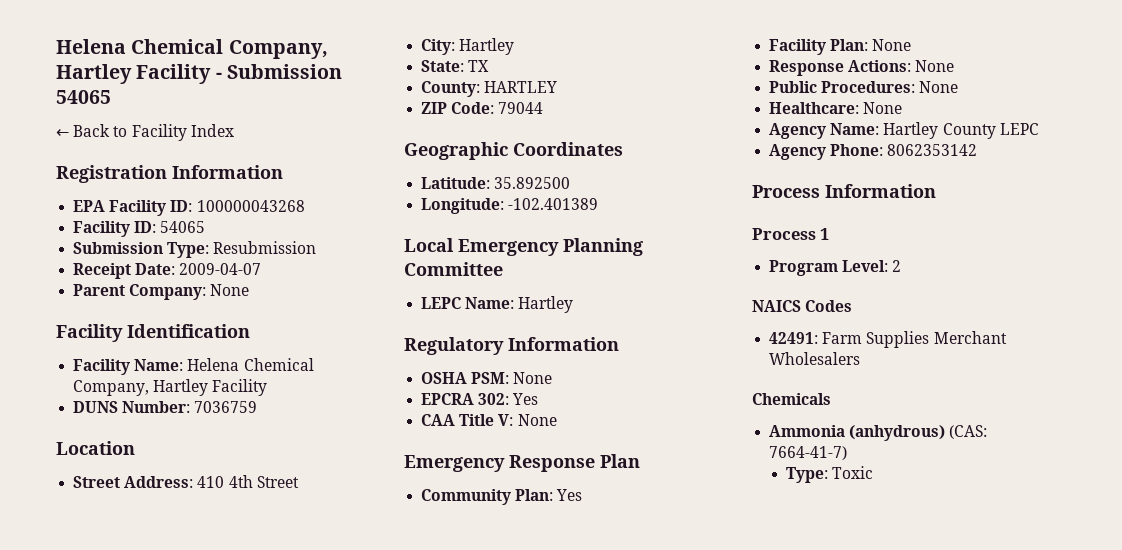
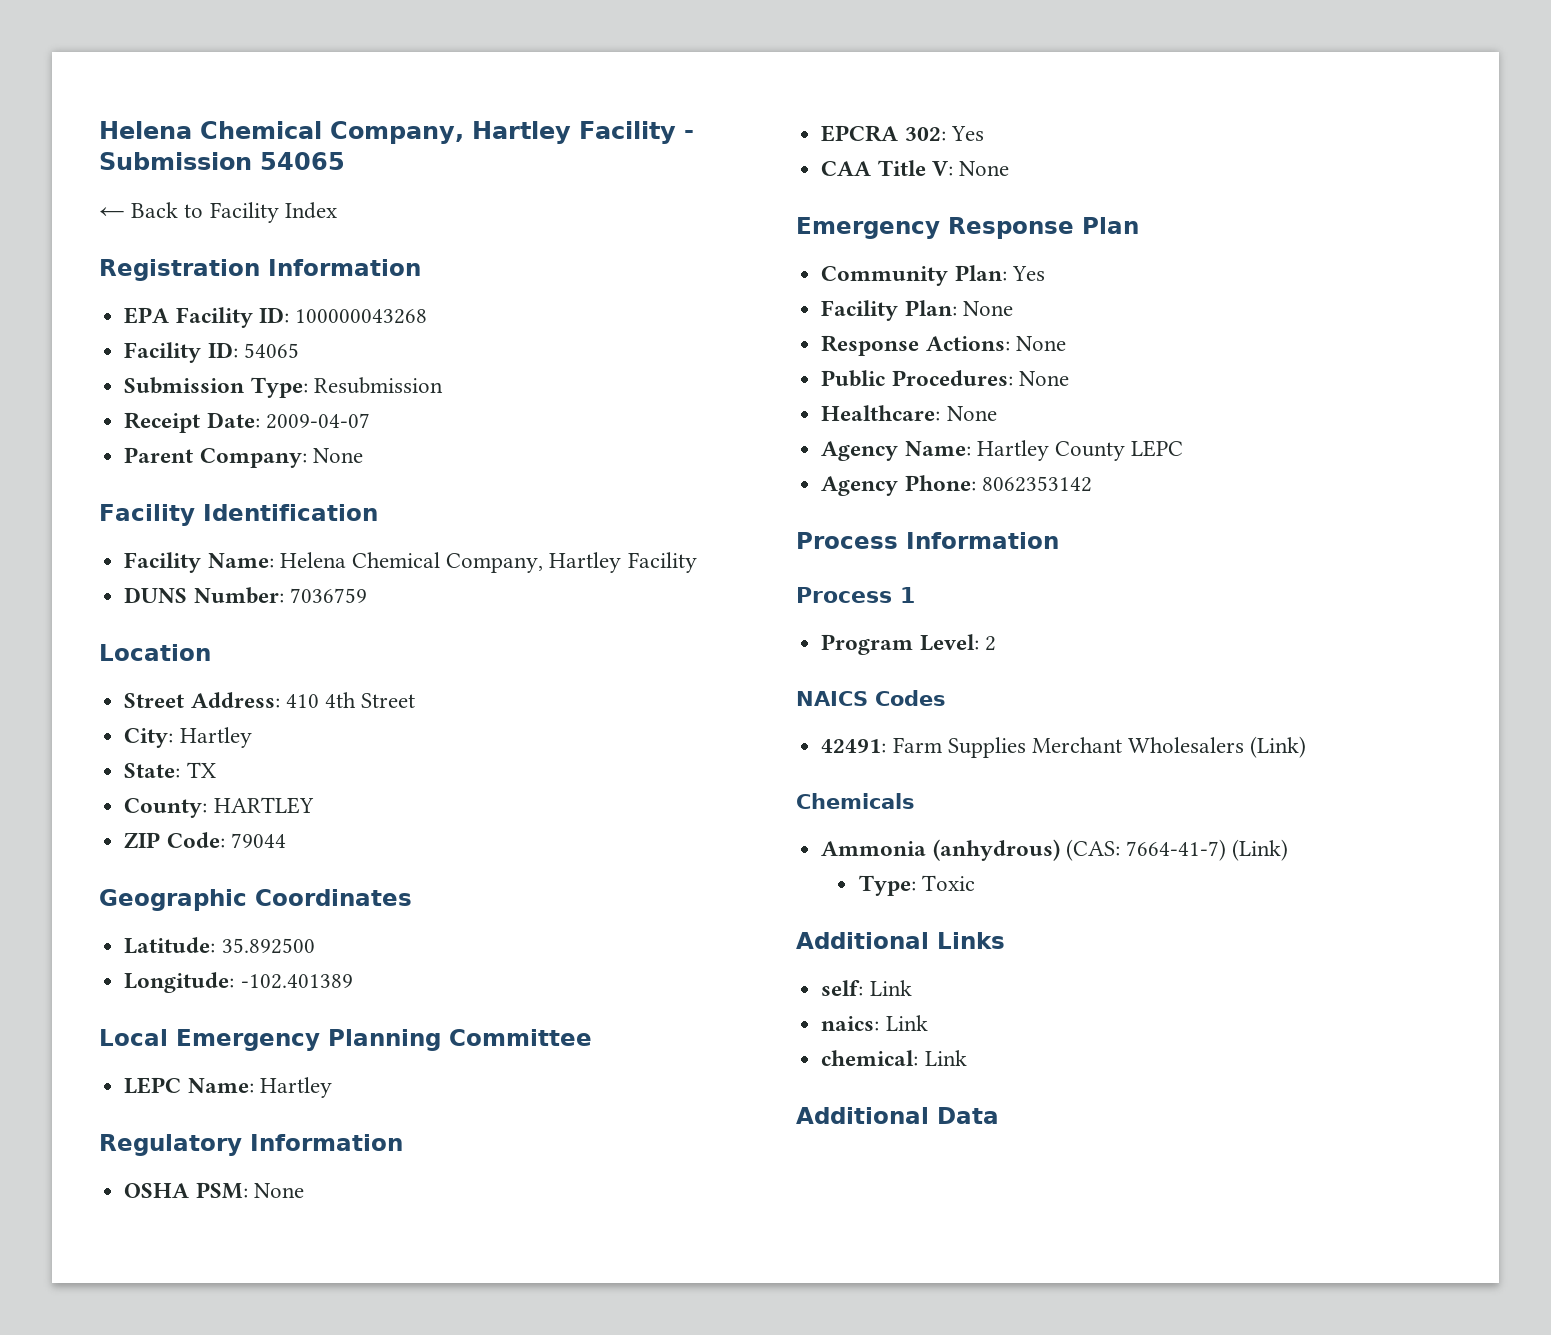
- 42491: Farm Supplies Merchant Wholesalers
+ 42491: Farm Supplies Merchant Wholesalers (Link)
- Ammonia (anhydrous) (CAS: 7664-41-7)
+ Ammonia (anhydrous) (CAS: 7664-41-7) (Link)
+ Additional Links
+ self: Link
+ naics: Link
+ chemical: Link
+ Additional Data

